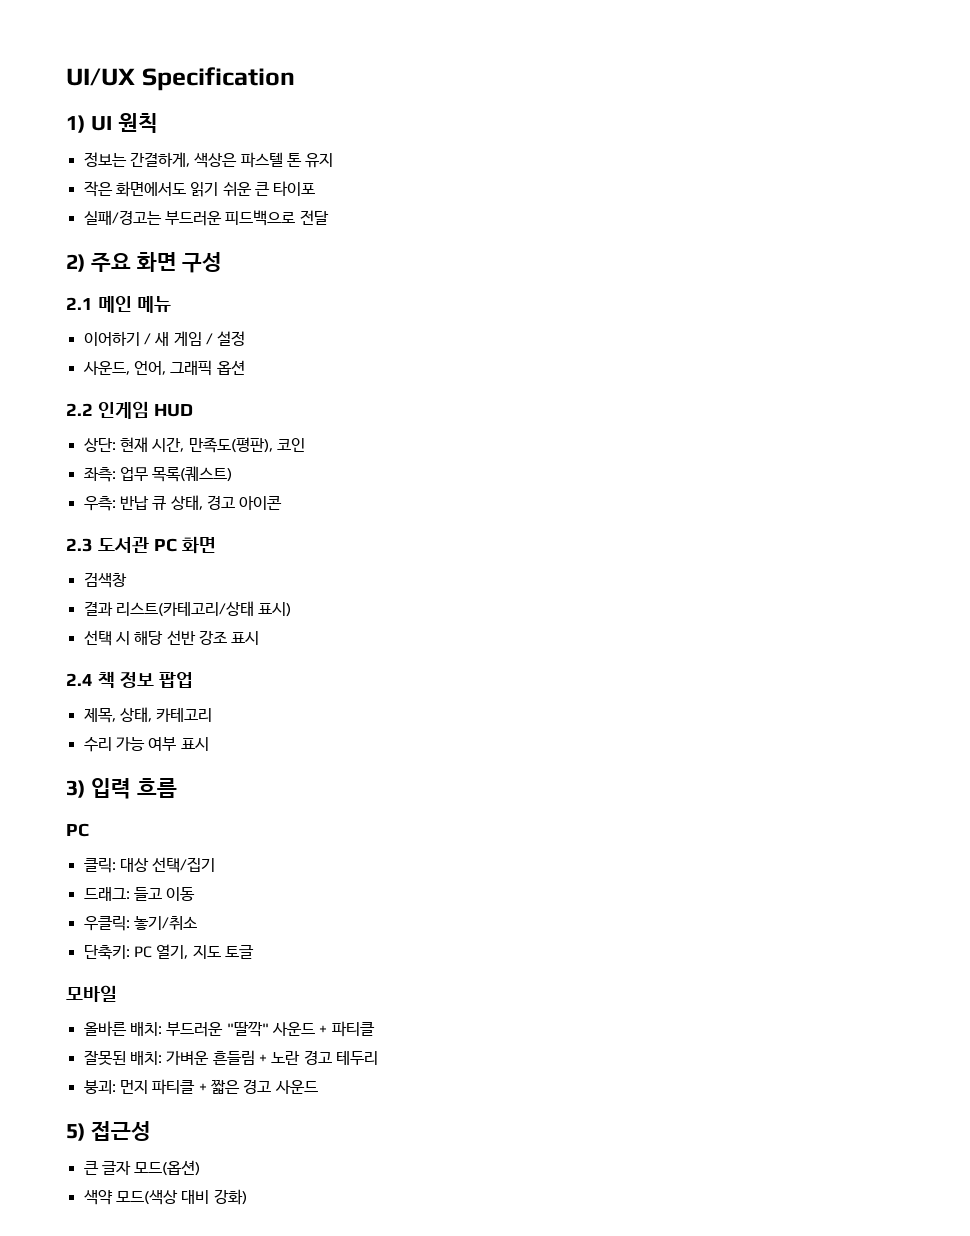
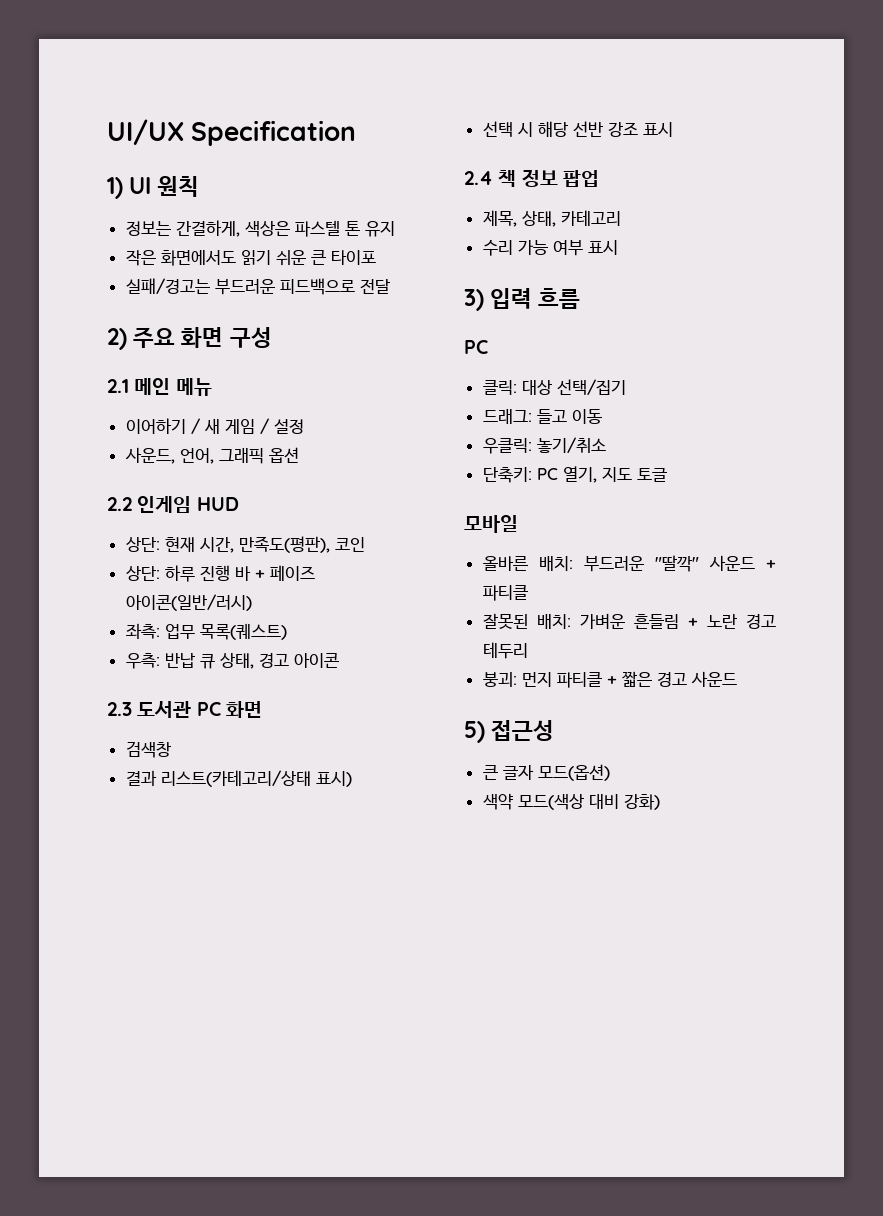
+ 상단: 하루 진행 바 + 페이즈 아이콘(일반/러시)

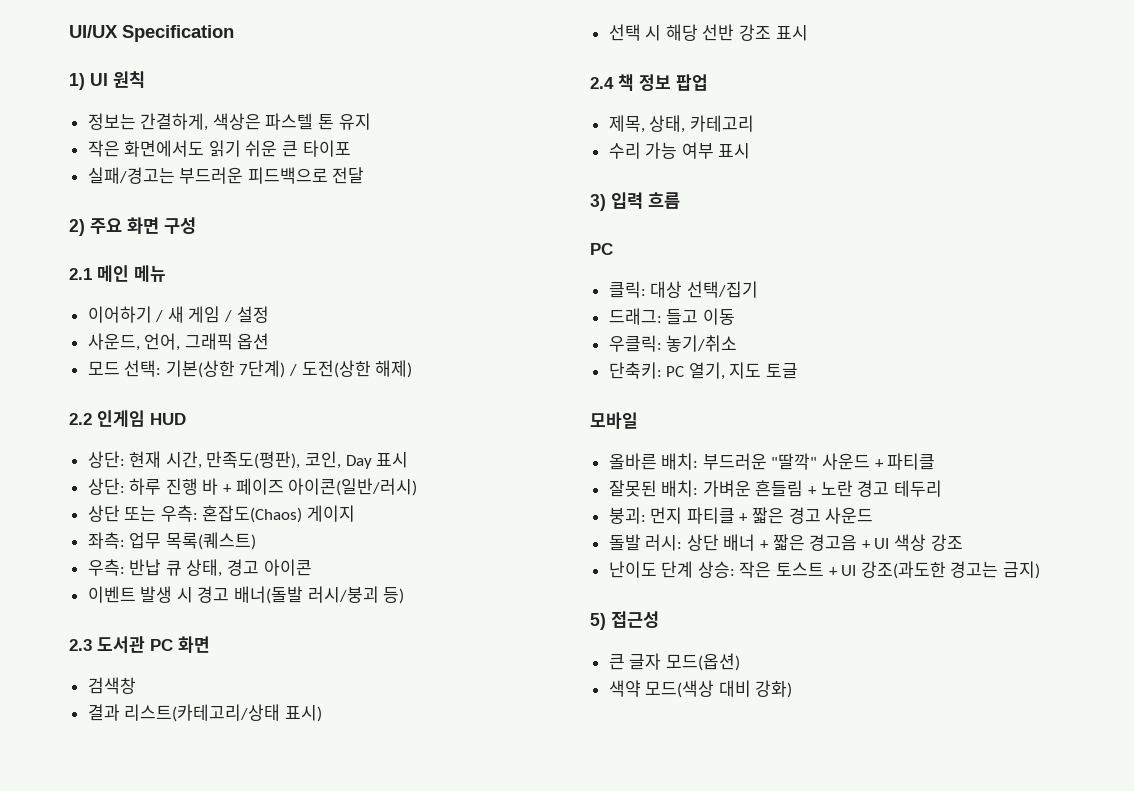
+ 모드 선택: 기본(상한 7단계) / 도전(상한 해제)
- 상단: 현재 시간, 만족도(평판), 코인
+ 상단: 현재 시간, 만족도(평판), 코인, Day 표시
+ 상단 또는 우측: 혼잡도(Chaos) 게이지
+ 이벤트 발생 시 경고 배너(돌발 러시/붕괴 등)
+ 돌발 러시: 상단 배너 + 짧은 경고음 + UI 색상 강조
+ 난이도 단계 상승: 작은 토스트 + UI 강조(과도한 경고는 금지)

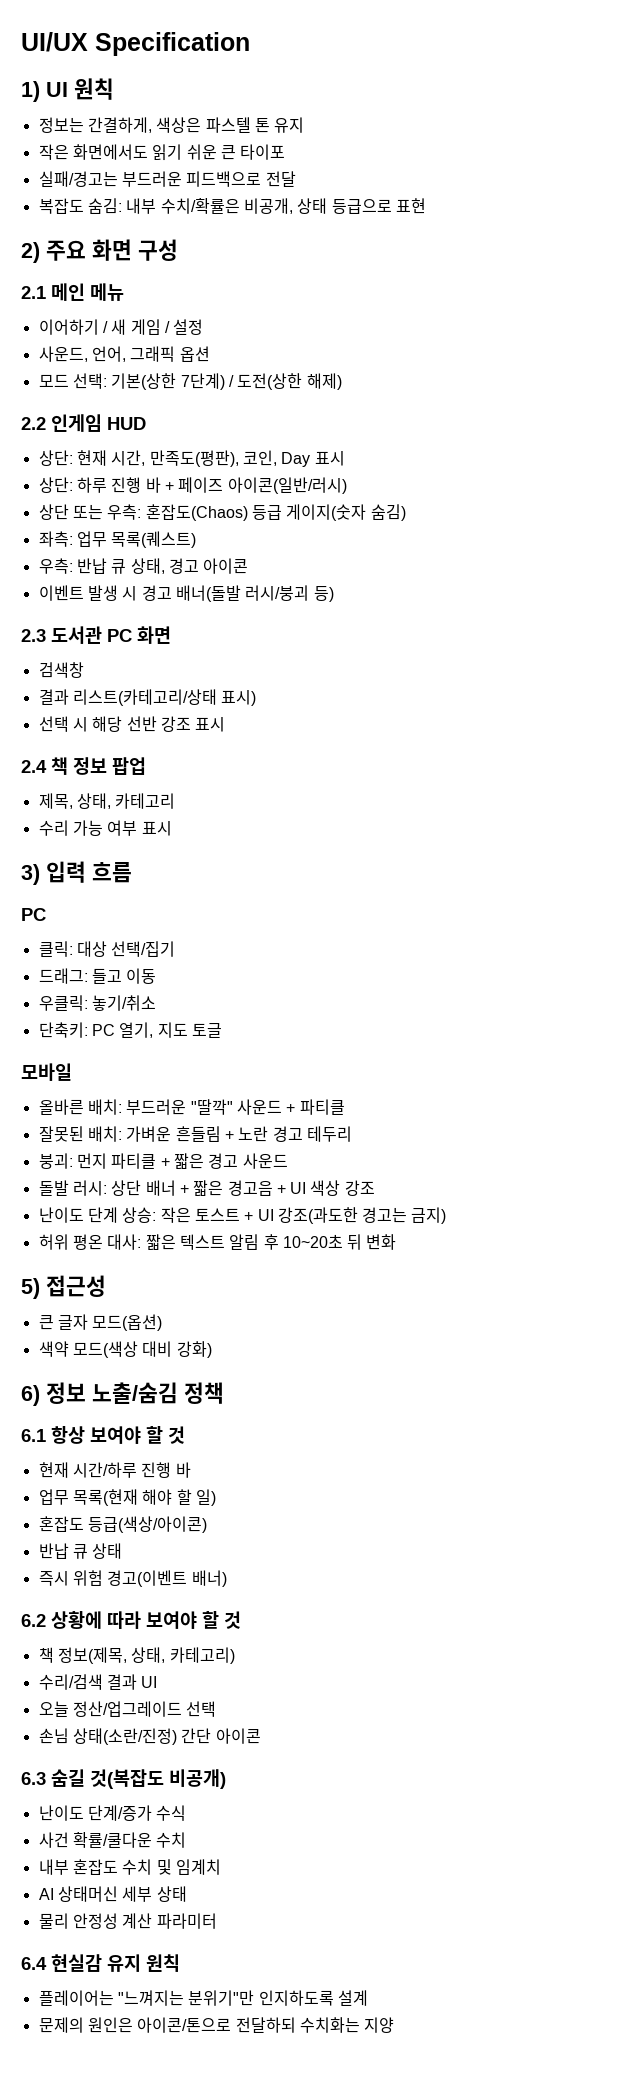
+ 복잡도 숨김: 내부 수치/확률은 비공개, 상태 등급으로 표현
- 상단 또는 우측: 혼잡도(Chaos) 게이지
+ 상단 또는 우측: 혼잡도(Chaos) 등급 게이지(숫자 숨김)
+ 허위 평온 대사: 짧은 텍스트 알림 후 10~20초 뒤 변화
+ 6) 정보 노출/숨김 정책
+ 6.1 항상 보여야 할 것
+ 현재 시간/하루 진행 바
+ 업무 목록(현재 해야 할 일)
+ 혼잡도 등급(색상/아이콘)
+ 반납 큐 상태
+ 즉시 위험 경고(이벤트 배너)
+ 6.2 상황에 따라 보여야 할 것
+ 책 정보(제목, 상태, 카테고리)
+ 수리/검색 결과 UI
+ 오늘 정산/업그레이드 선택
+ 손님 상태(소란/진정) 간단 아이콘
+ 6.3 숨길 것(복잡도 비공개)
+ 난이도 단계/증가 수식
+ 사건 확률/쿨다운 수치
+ 내부 혼잡도 수치 및 임계치
+ AI 상태머신 세부 상태
+ 물리 안정성 계산 파라미터
+ 6.4 현실감 유지 원칙
+ 플레이어는 "느껴지는 분위기"만 인지하도록 설계
+ 문제의 원인은 아이콘/톤으로 전달하되 수치화는 지양

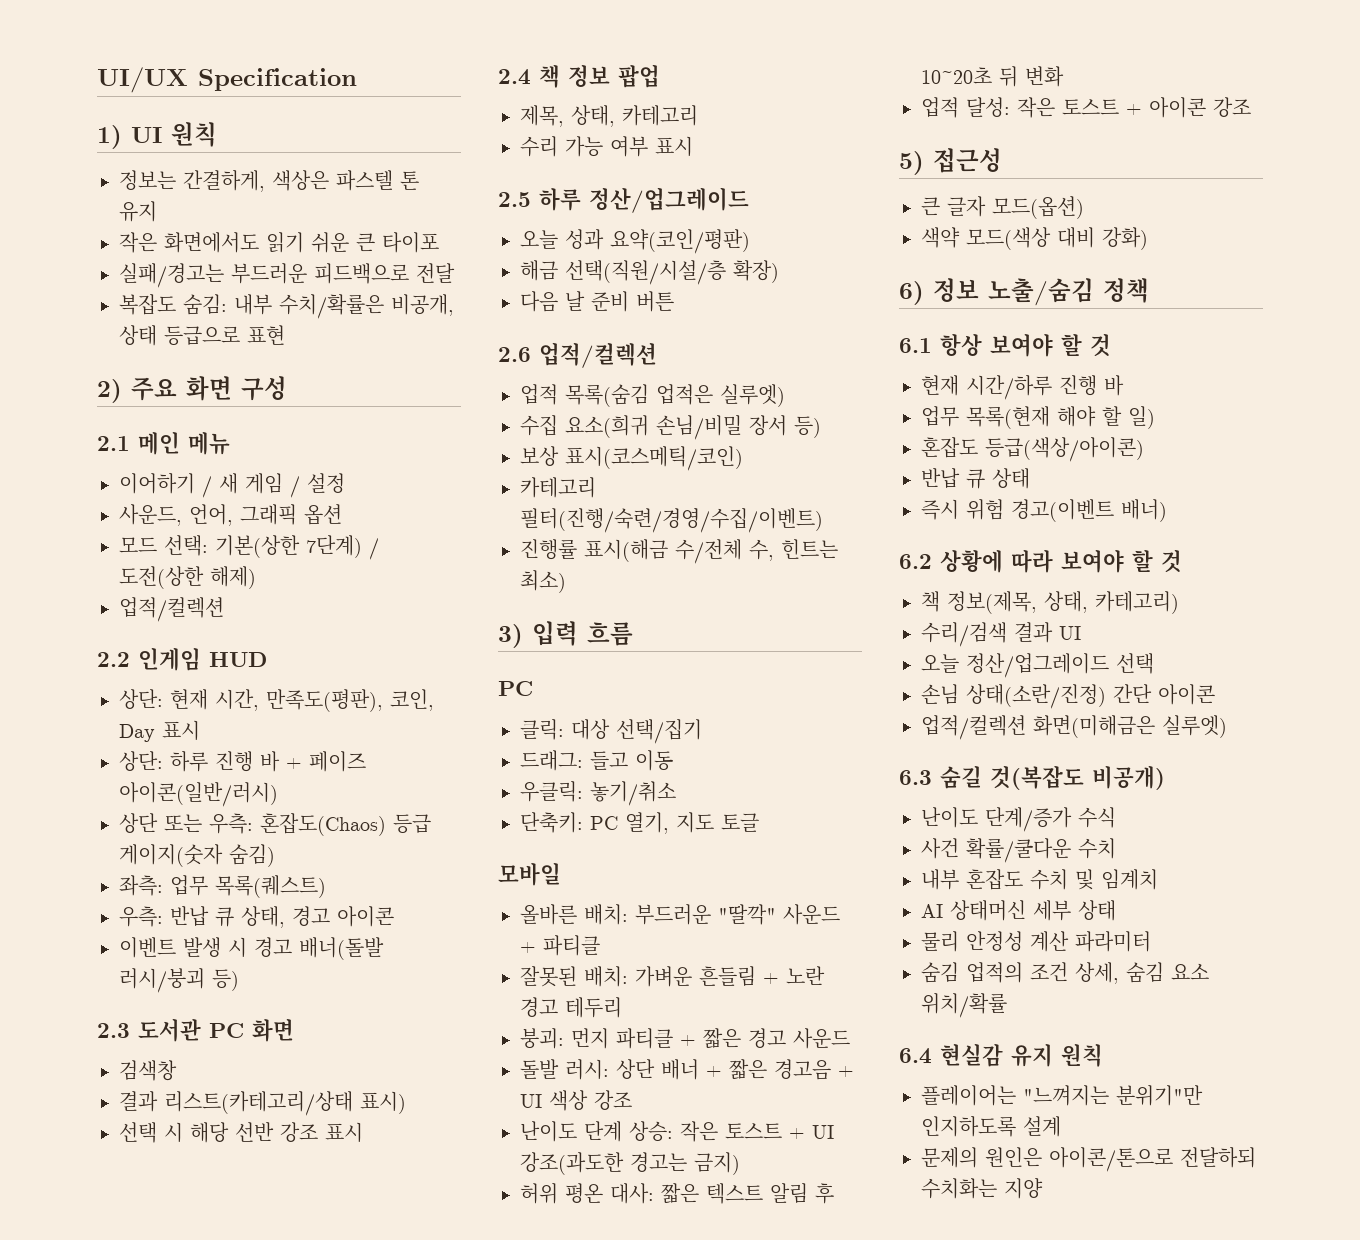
  모드 선택: 기본(상한 7단계) / 도전(상한 해제)
+ 업적/컬렉션
+ 2.5 하루 정산/업그레이드
+ 오늘 성과 요약(코인/평판)
+ 해금 선택(직원/시설/층 확장)
+ 다음 날 준비 버튼
+ 2.6 업적/컬렉션
+ 업적 목록(숨김 업적은 실루엣)
+ 수집 요소(희귀 손님/비밀 장서 등)
+ 보상 표시(코스메틱/코인)
+ 카테고리 필터(진행/숙련/경영/수집/이벤트)
+ 진행률 표시(해금 수/전체 수, 힌트는 최소)
+ 업적 달성: 작은 토스트 + 아이콘 강조
+ 업적/컬렉션 화면(미해금은 실루엣)
+ 숨김 업적의 조건 상세, 숨김 요소 위치/확률

